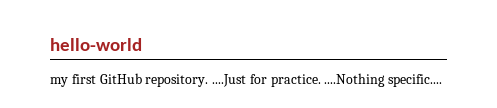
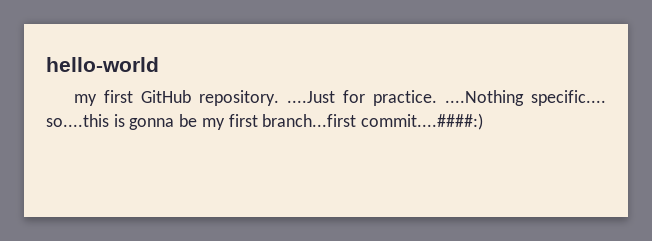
- my first GitHub repository. ....Just for practice. ....Nothing specific....
+ my first GitHub repository. ....Just for practice. ....Nothing specific.... so....this is gonna be my first branch...first commit....####:)

